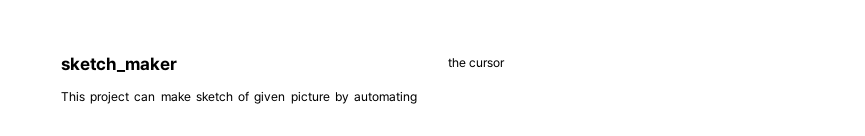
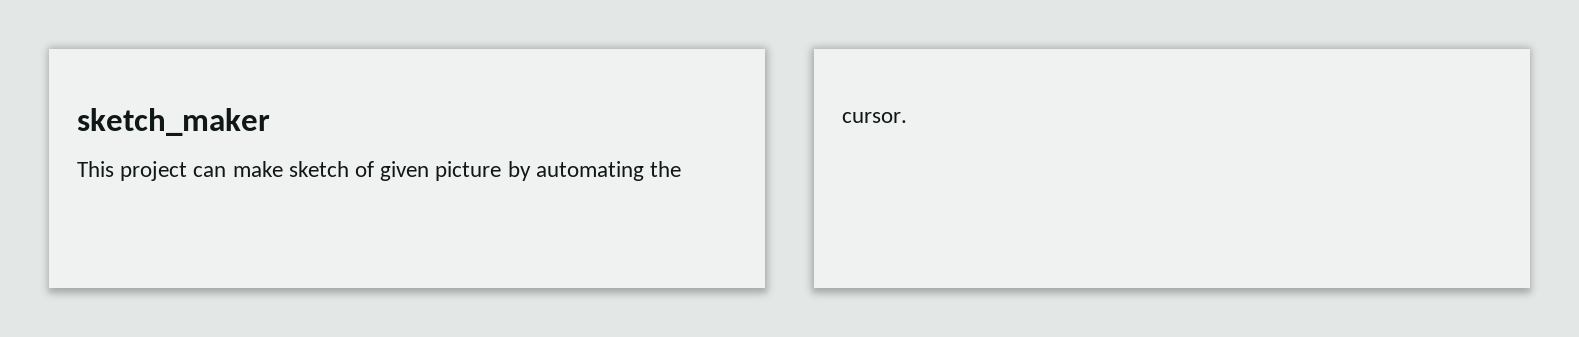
- This project can make sketch of given picture by automating the cursor
+ This project can make sketch of given picture by automating the cursor.

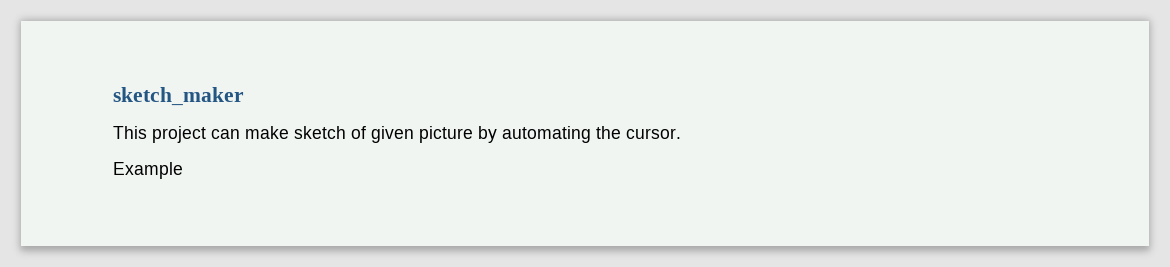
+ Example

